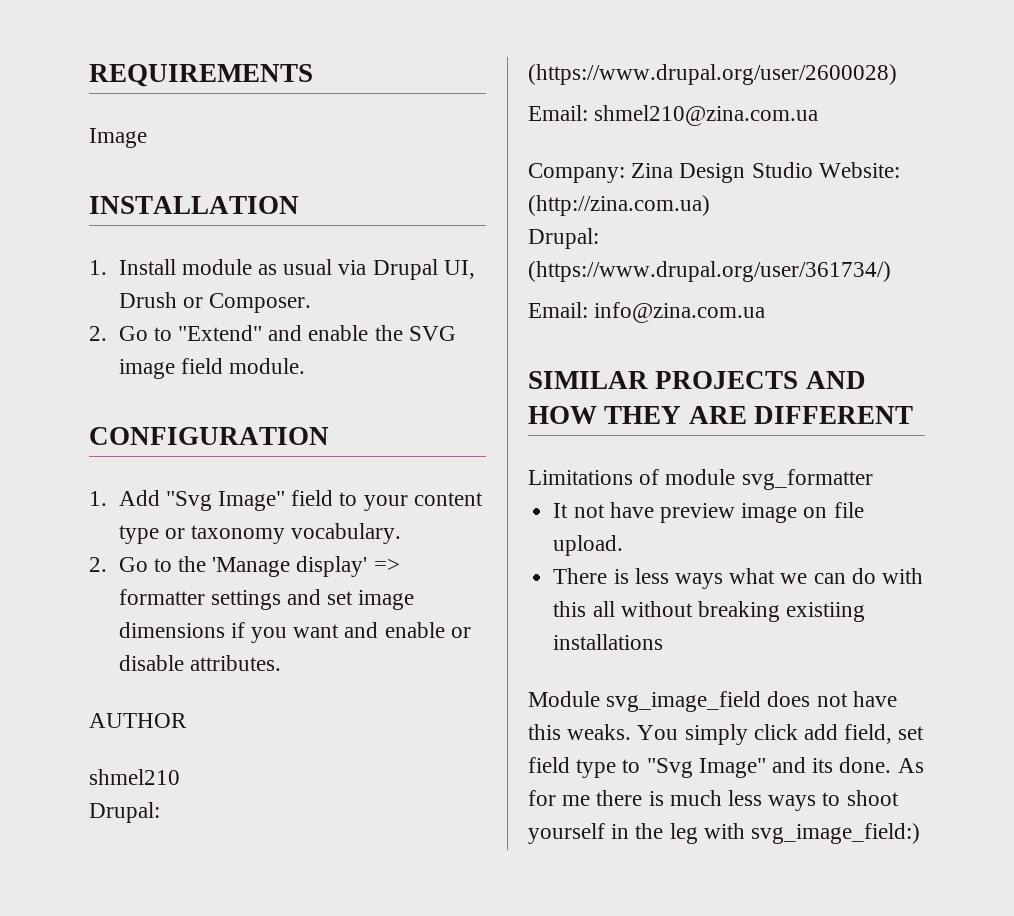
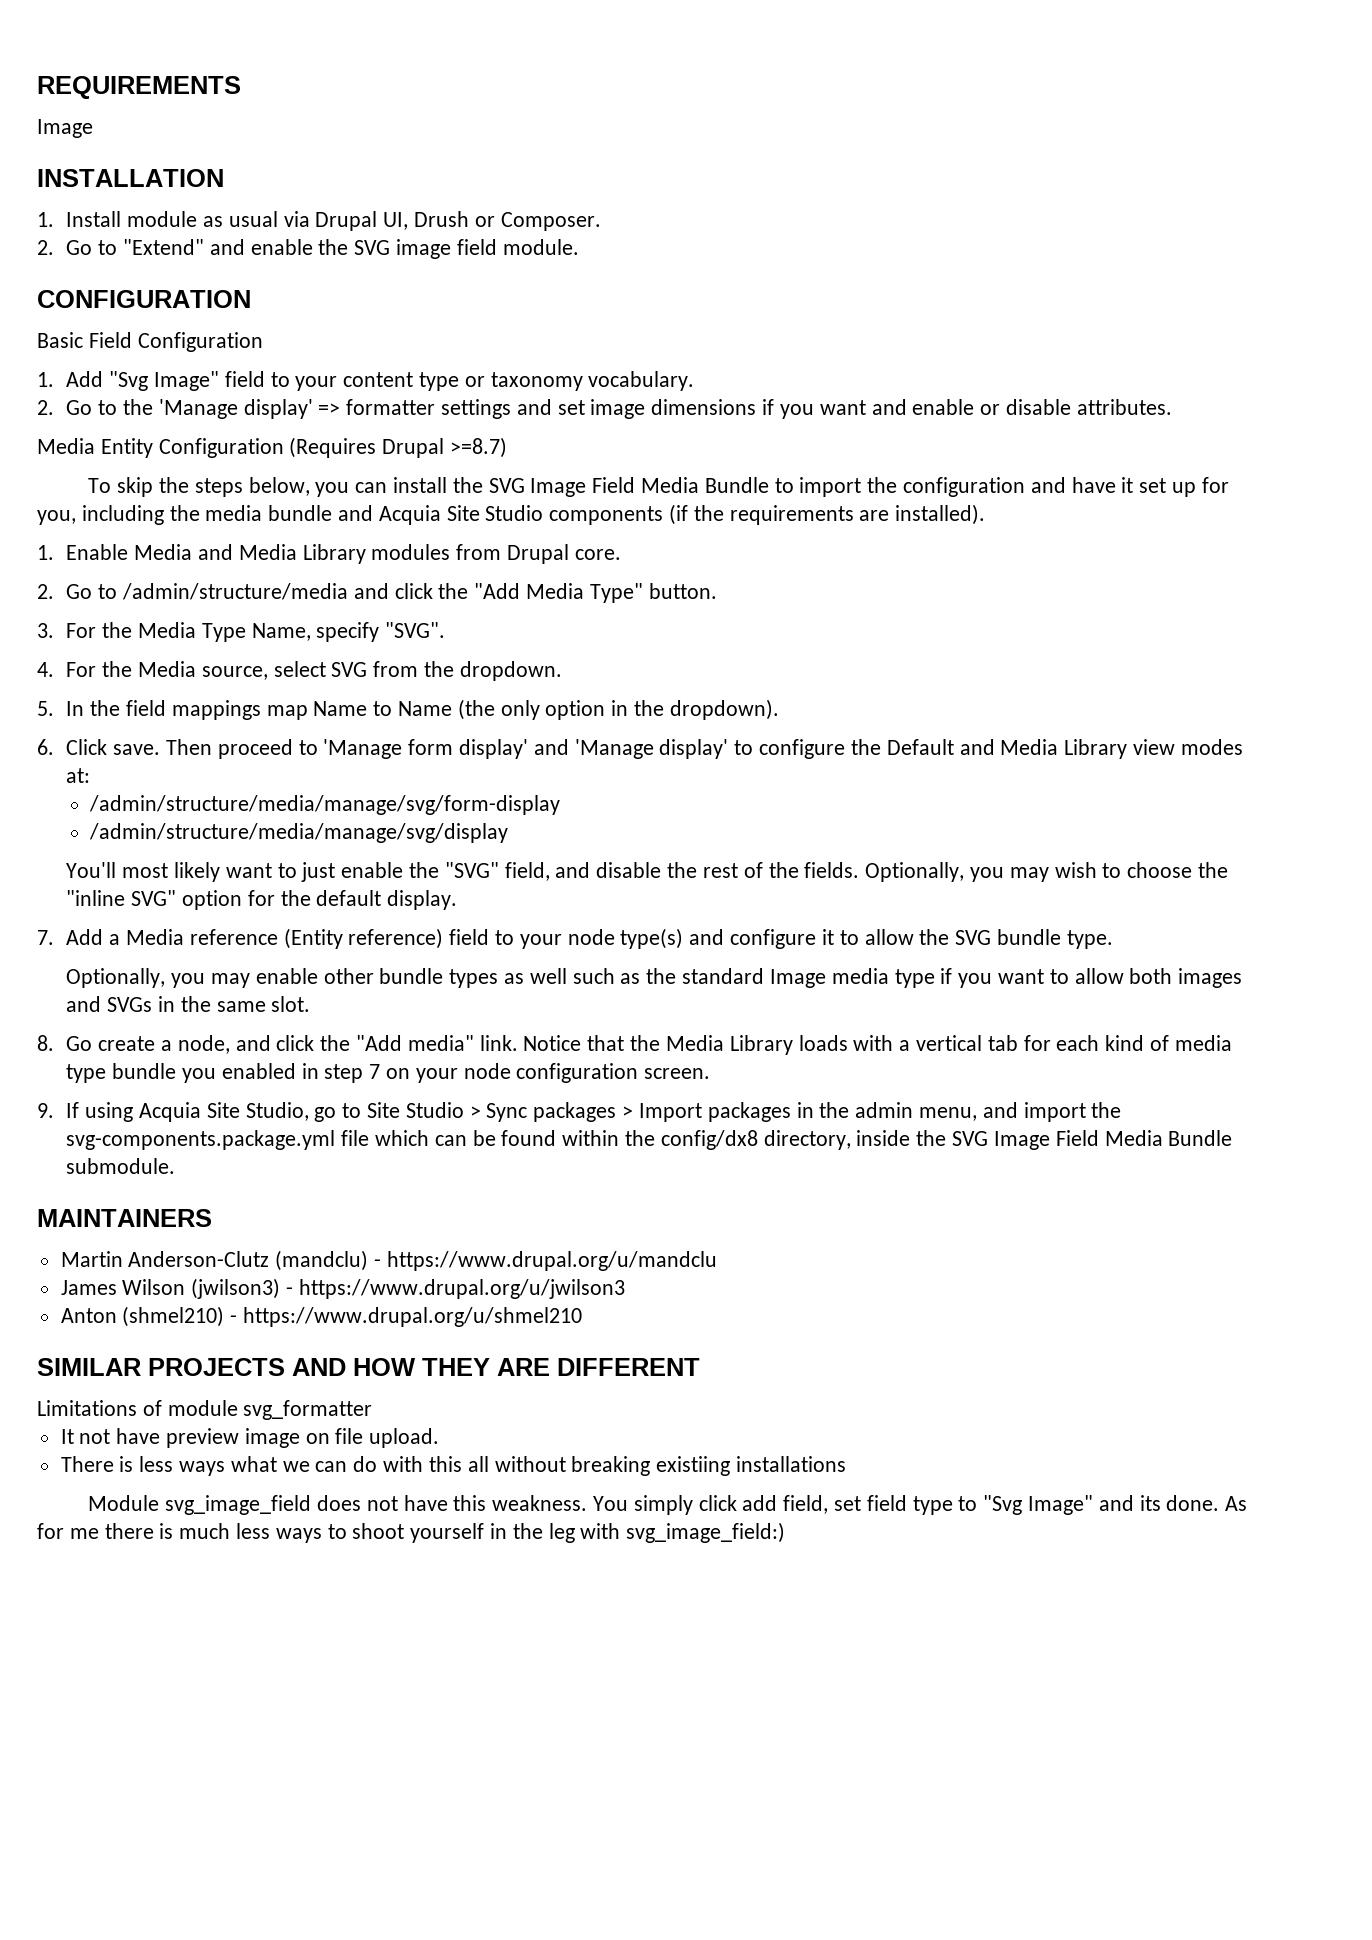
+ Basic Field Configuration
- AUTHOR
- shmel210
- Drupal: (https://www.drupal.org/user/2600028)
- Email: shmel210@zina.com.ua
- Company: Zina Design Studio Website: (http://zina.com.ua)
- Drupal: (https://www.drupal.org/user/361734/)
- Email: info@zina.com.ua
+ Media Entity Configuration (Requires Drupal >=8.7)
+ To skip the steps below, you can install the SVG Image Field Media Bundle to import the configuration and have it set up for you, including the media bundle and Acquia Site Studio components (if the requirements are installed).
+ 1. Enable Media and Media Library modules from Drupal core.
+ 2. Go to /admin/structure/media and click the "Add Media Type" button.
+ 3. For the Media Type Name, specify "SVG".
+ 4. For the Media source, select SVG from the dropdown.
+ 5. In the field mappings map Name to Name (the only option in the dropdown).
+ 6. Click save. Then proceed to 'Manage form display' and 'Manage display' to configure the Default and Media Library view modes at:
+ /admin/structure/media/manage/svg/form-display
+ /admin/structure/media/manage/svg/display
+ You'll most likely want to just enable the "SVG" field, and disable the rest of the fields. Optionally, you may wish to choose the "inline SVG" option for the default display.
+ 7. Add a Media reference (Entity reference) field to your node type(s) and configure it to allow the SVG bundle type.
+ Optionally, you may enable other bundle types as well such as the standard Image media type if you want to allow both images and SVGs in the same slot.
+ 8. Go create a node, and click the "Add media" link. Notice that the Media Library loads with a vertical tab for each kind of media type bundle you enabled in step 7 on your node configuration screen.
+ 9. If using Acquia Site Studio, go to Site Studio > Sync packages > Import packages in the admin menu, and import the svg-components.package.yml file which can be found within the config/dx8 directory, inside the SVG Image Field Media Bundle submodule.
+ MAINTAINERS
+ Martin Anderson-Clutz (mandclu) - https://www.drupal.org/u/mandclu
+ James Wilson (jwilson3) - https://www.drupal.org/u/jwilson3
+ Anton (shmel210) - https://www.drupal.org/u/shmel210
- Module svg_image_field does not have this weaks.
+ Module svg_image_field does not have this weakness.

